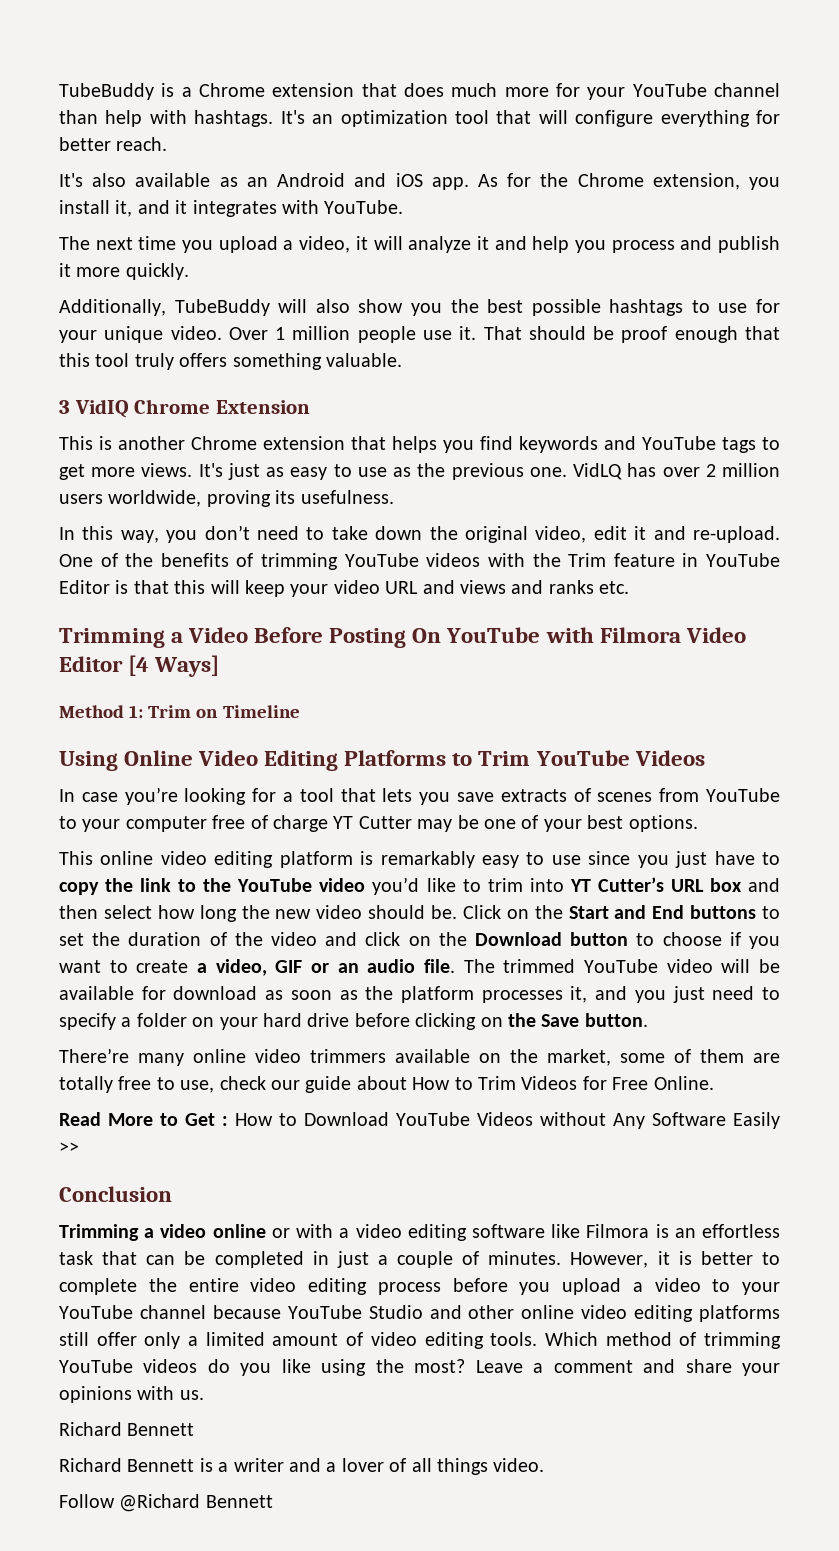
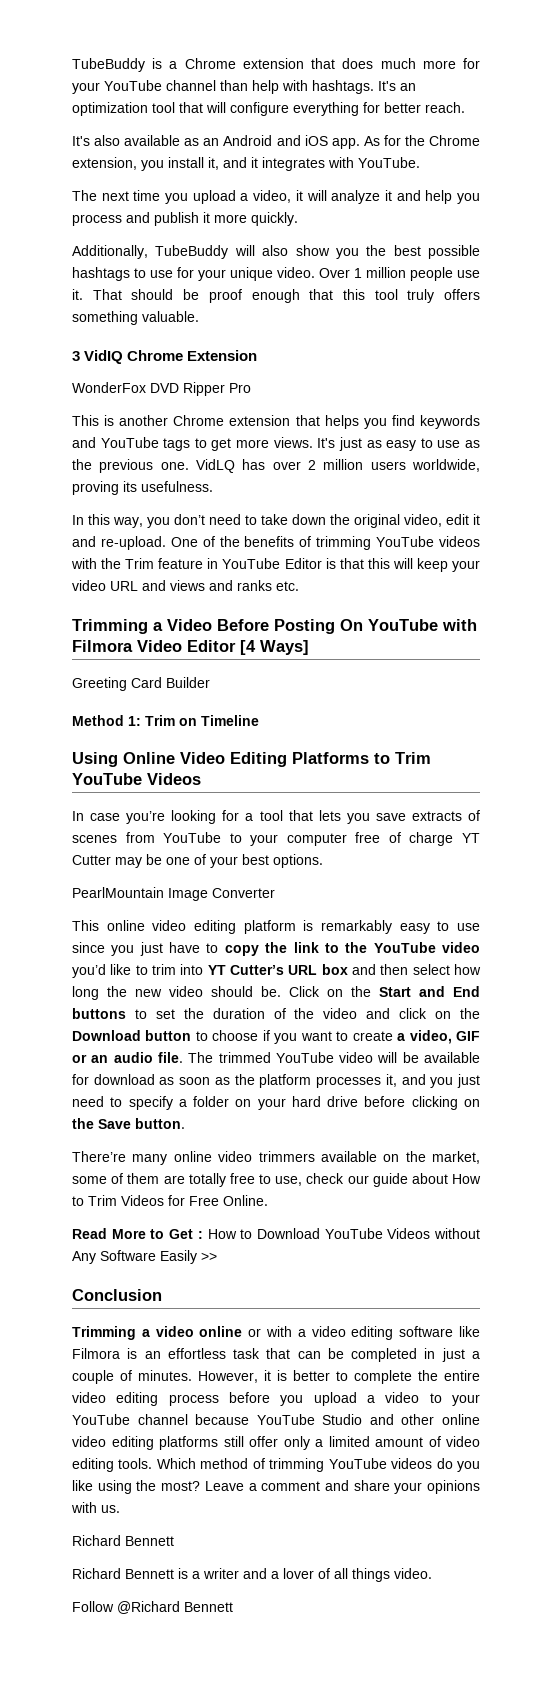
+ WonderFox DVD Ripper Pro
+ Greeting Card Builder
+ PearlMountain Image Converter

